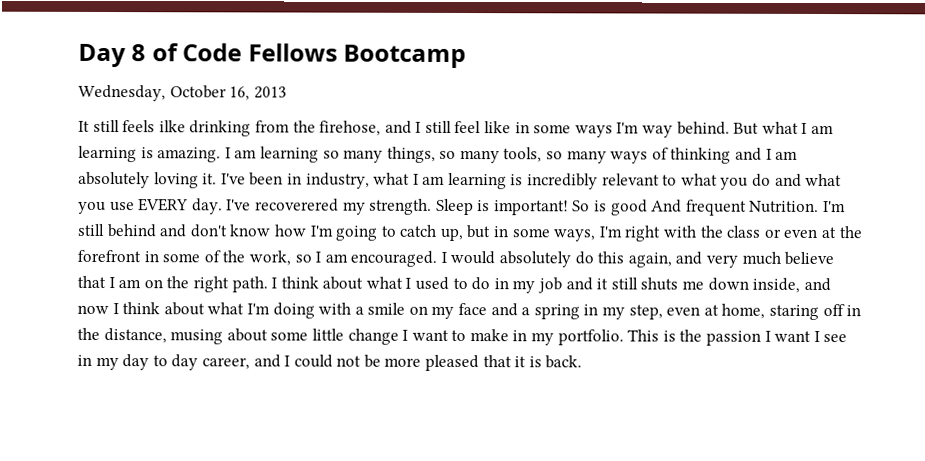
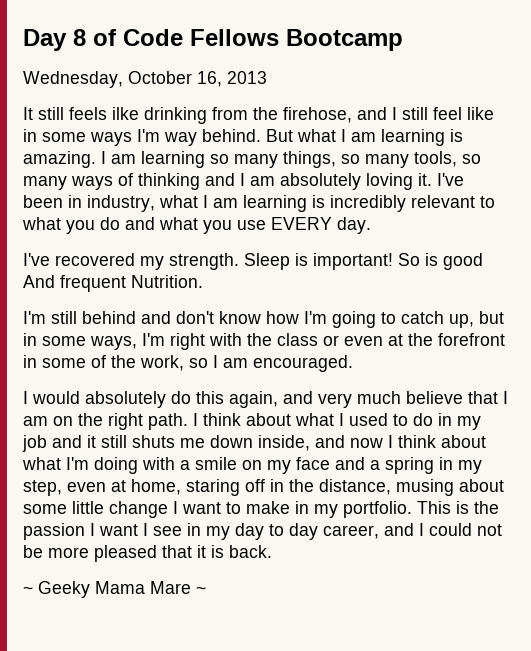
- I've been in industry, what I am learning is incredibly relevant to what you do and what you use EVERY day. I've recoverered my strength.
+ I've been in industry, what I am learning is incredibly relevant to what you do and what you use EVERY day.
+ I've recovered my strength.
- So is good And frequent Nutrition. I'm still behind and don't know how I'm going to catch up, but in some ways, I'm right with the class or even at the forefront in some of the work, so I am encouraged. I would absolutely do this again, and very much believe that I am on the right path.
+ So is good And frequent Nutrition.
+ I'm still behind and don't know how I'm going to catch up, but in some ways, I'm right with the class or even at the forefront in some of the work, so I am encouraged.
+ I would absolutely do this again, and very much believe that I am on the right path.
+ ~ Geeky Mama Mare ~

